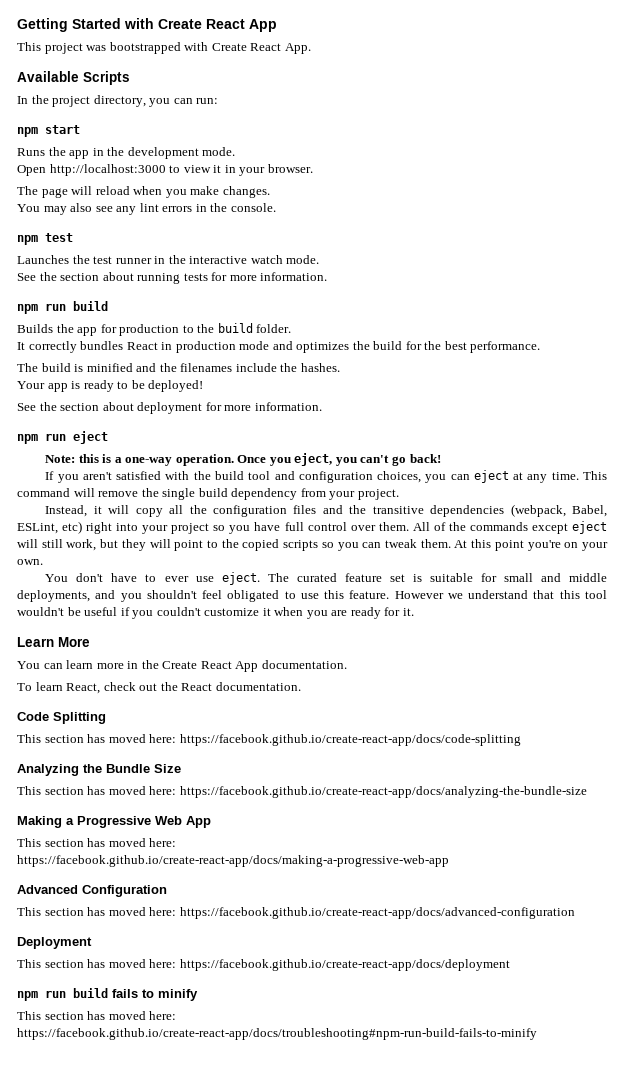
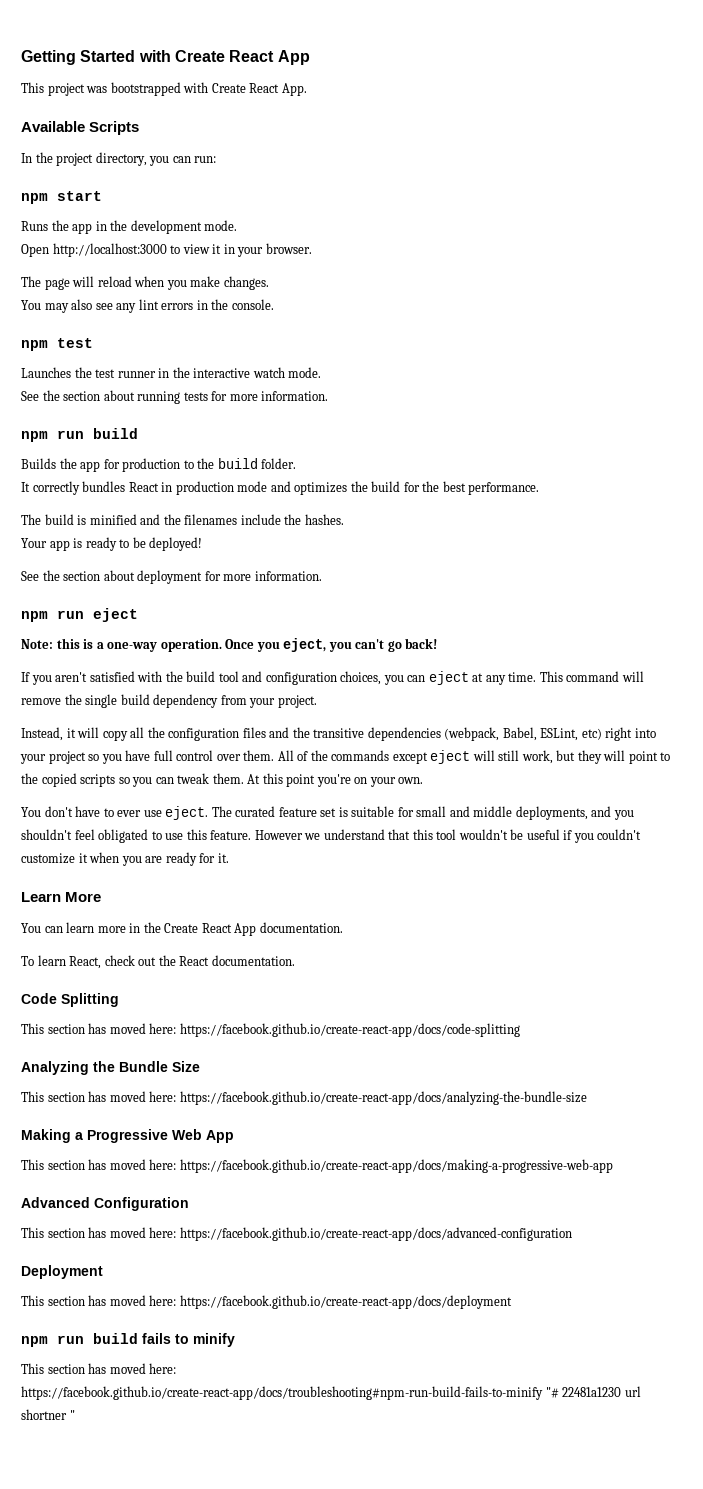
- This section has moved here: https://facebook.github.io/create-react-app/docs/troubleshooting#npm-run-build-fails-to-minify
+ This section has moved here: https://facebook.github.io/create-react-app/docs/troubleshooting#npm-run-build-fails-to-minify "# 22481a1230 url shortner "

